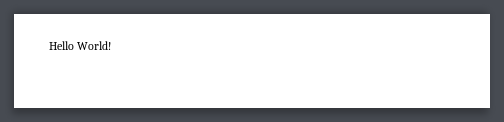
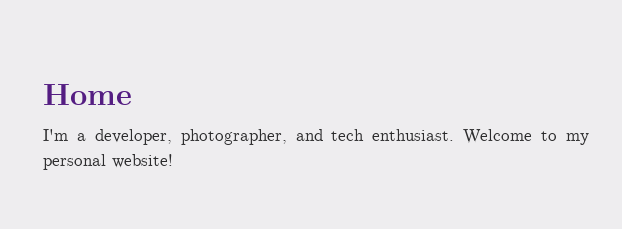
- Hello World!
+ Home
+ I'm a developer, photographer, and tech enthusiast. Welcome to my personal website!

